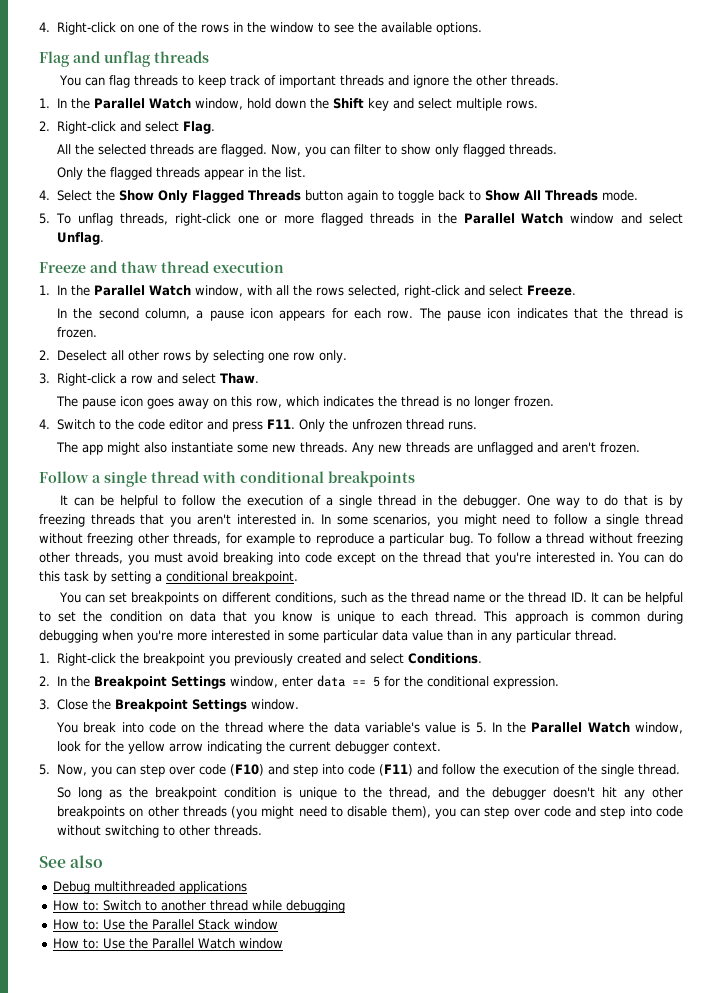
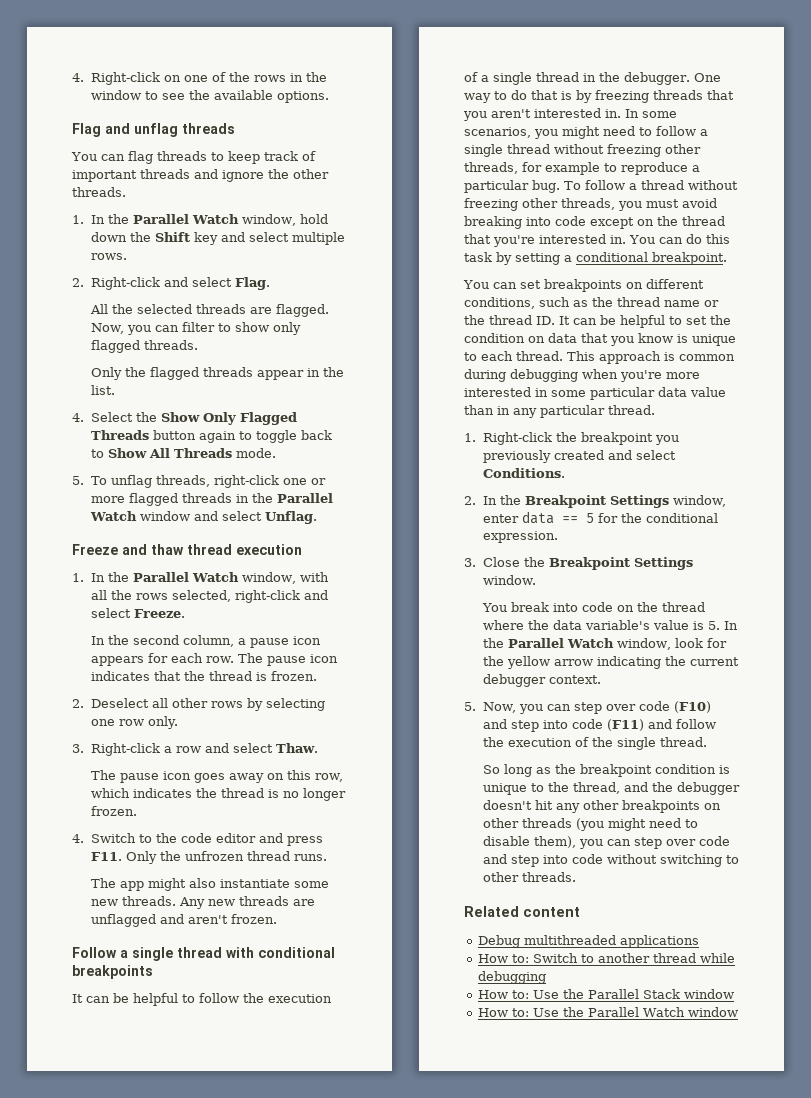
- See also
+ Related content

